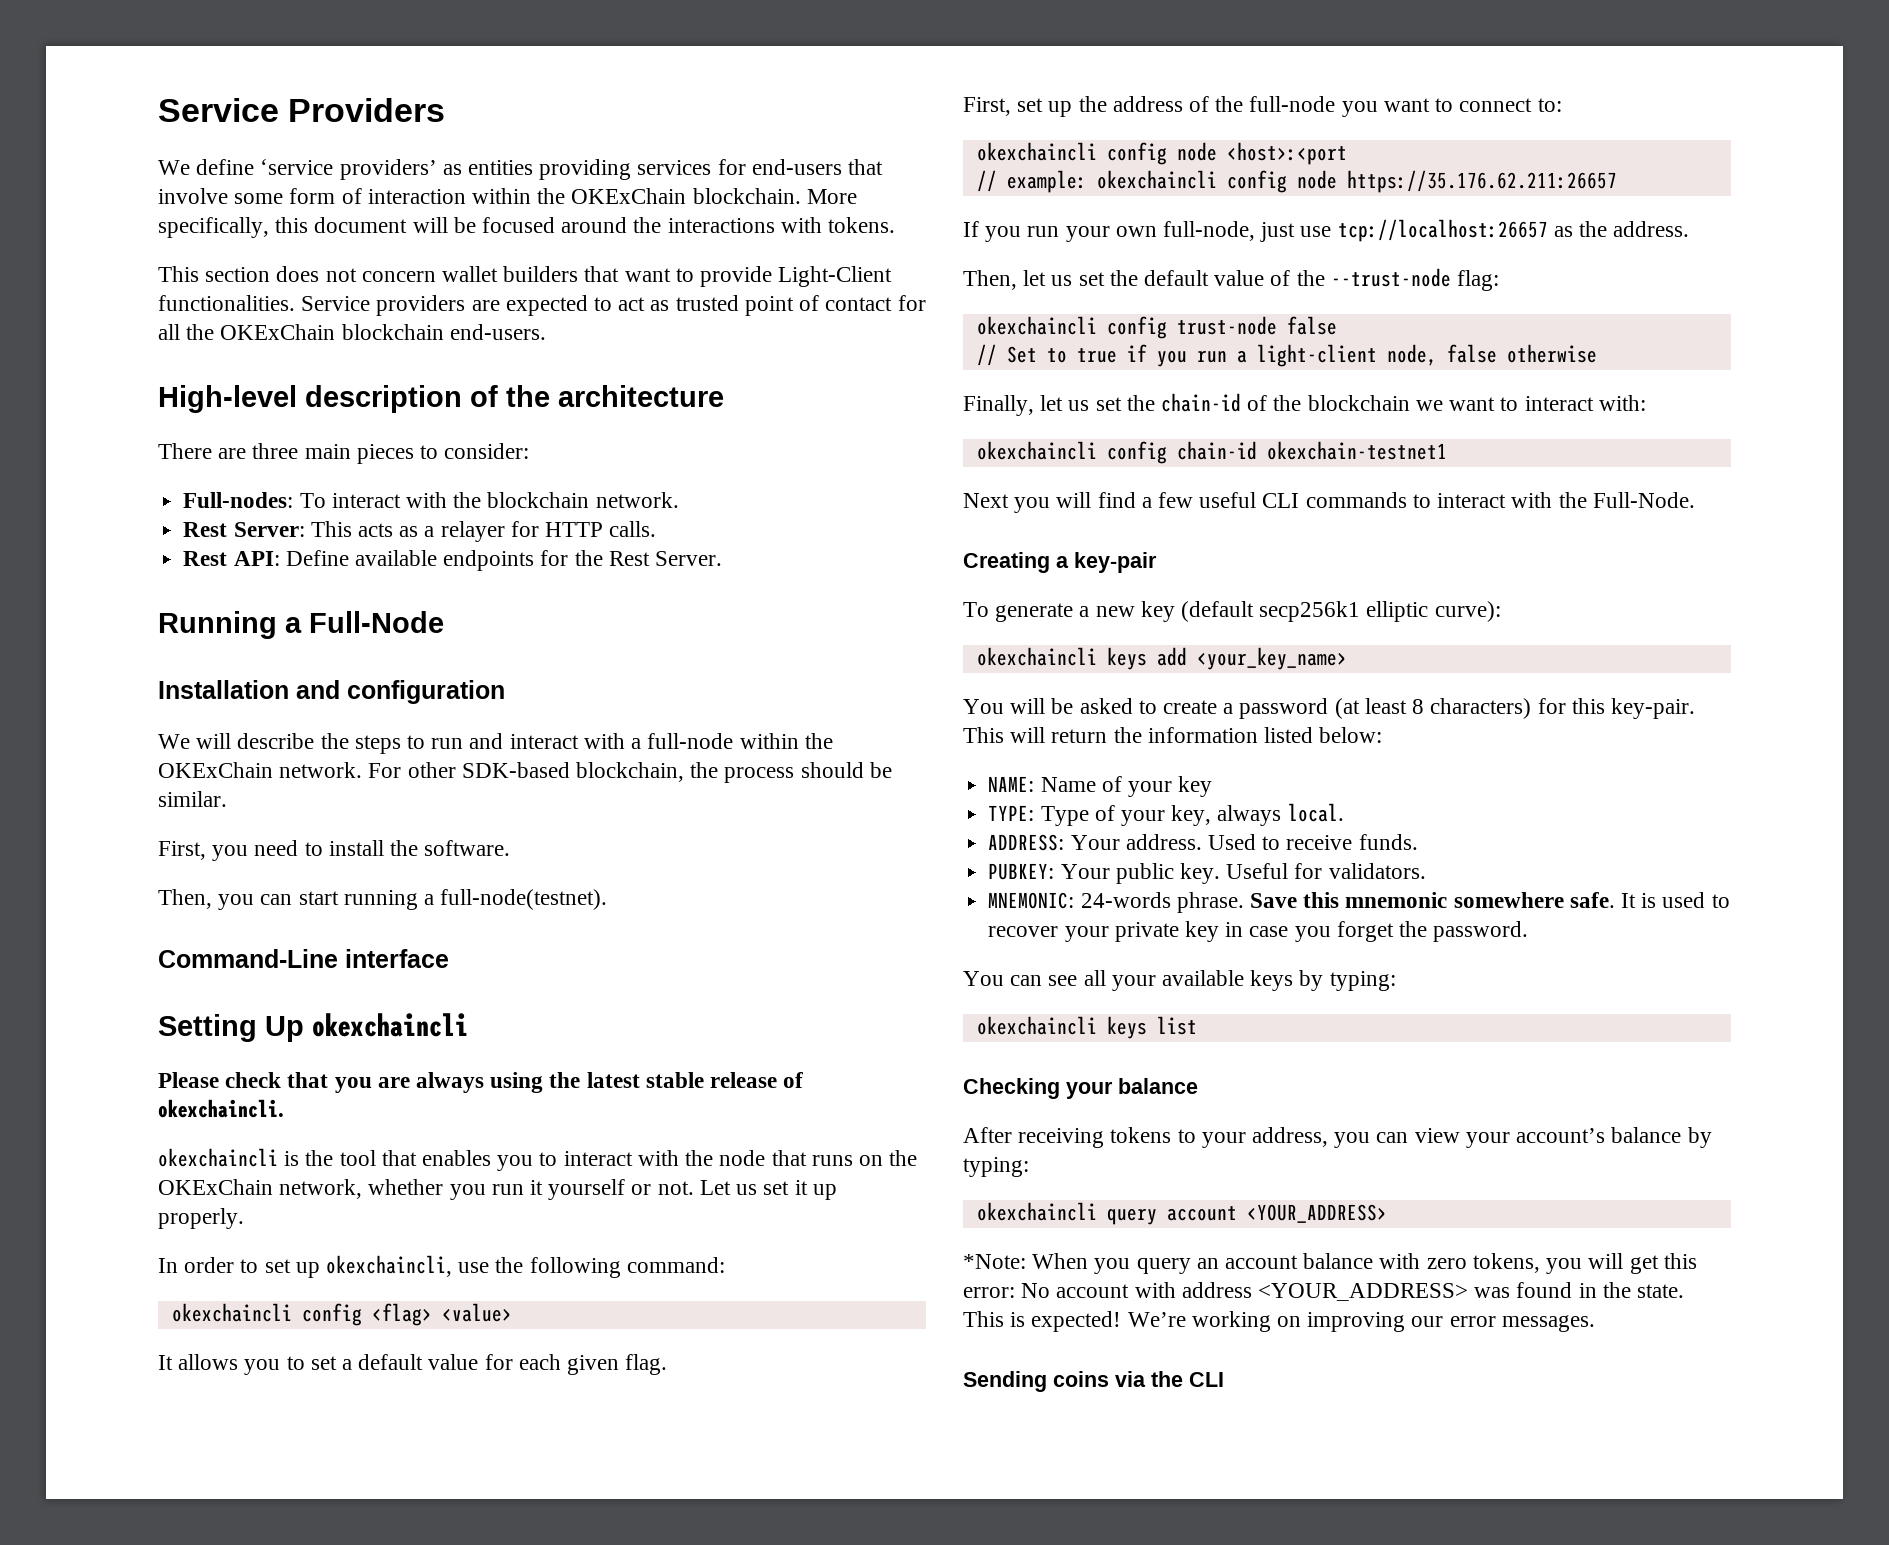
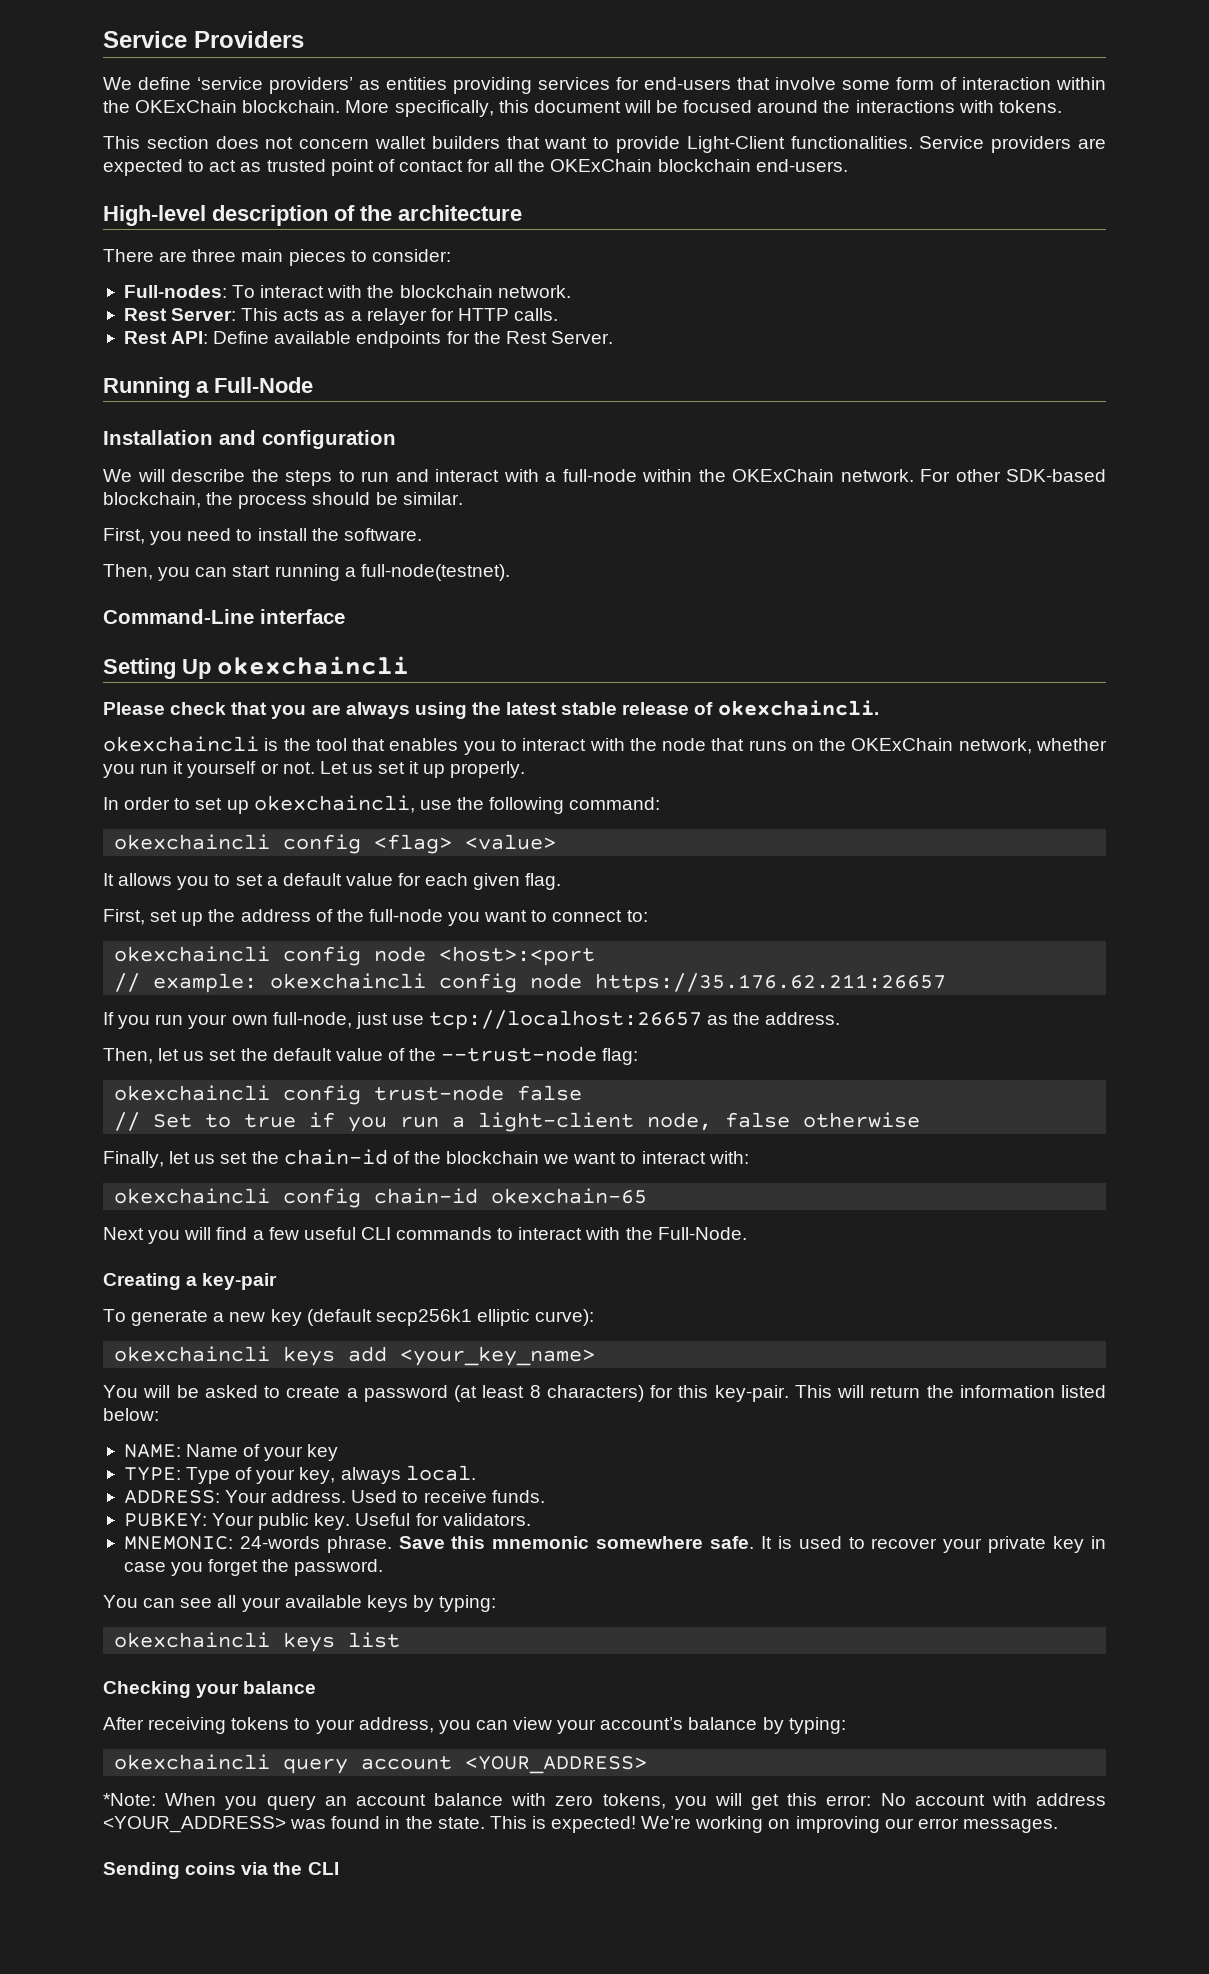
- okexchaincli config chain-id okexchain-testnet1
+ okexchaincli config chain-id okexchain-65

